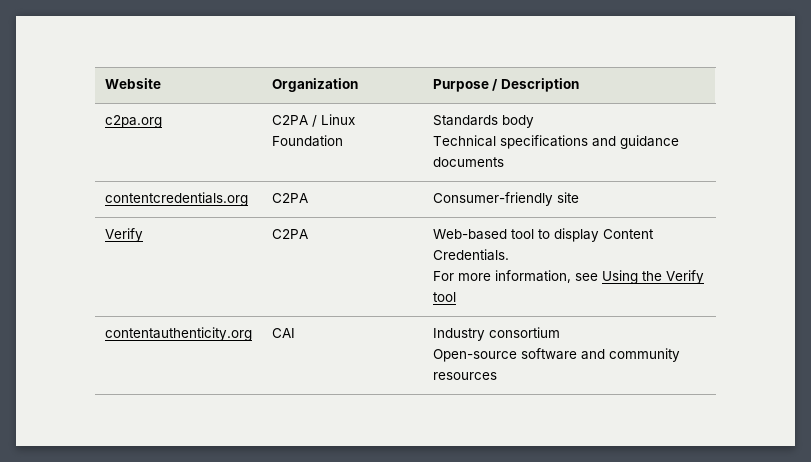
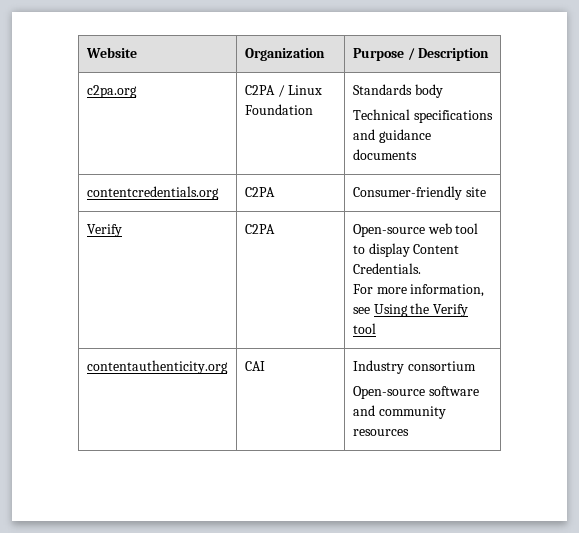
- Verify | C2PA | Web-based tool to display Content Credentials.
+ Verify | C2PA | Open-source web tool to display Content Credentials.

